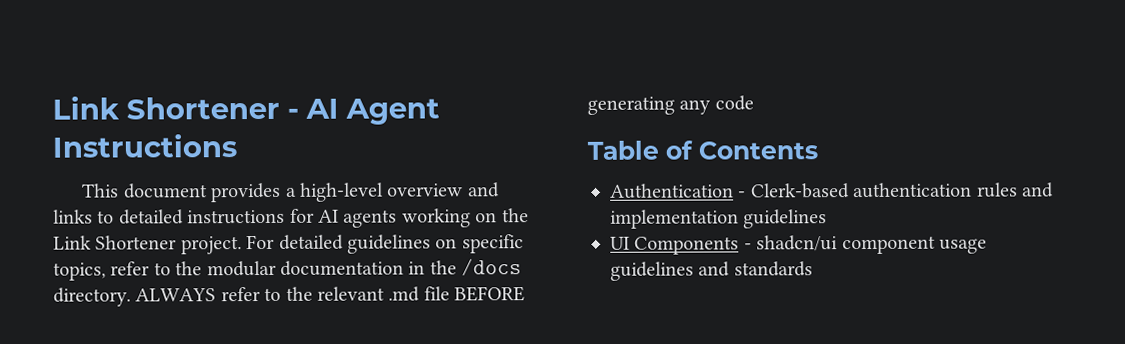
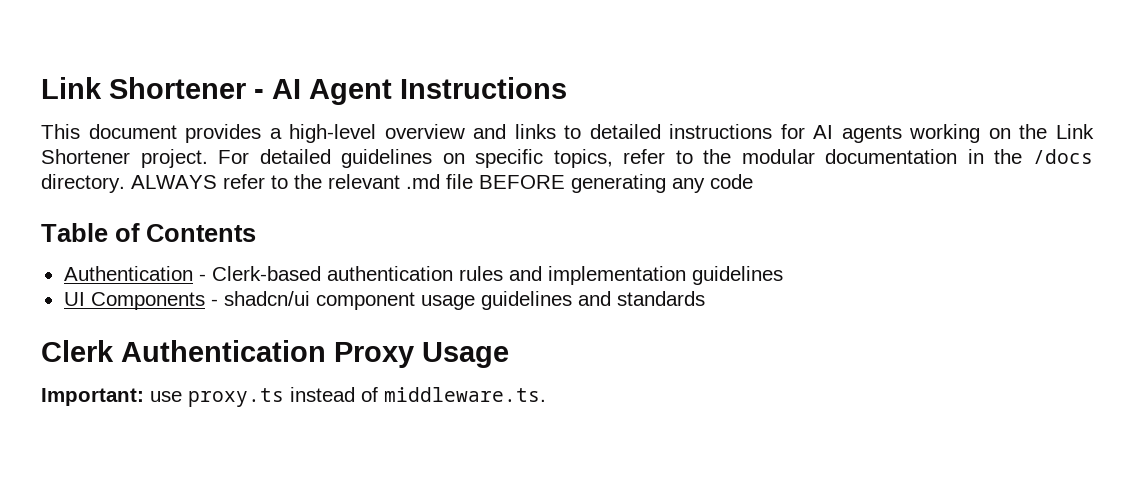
+ Clerk Authentication Proxy Usage
+ Important: use proxy.ts instead of middleware.ts.

